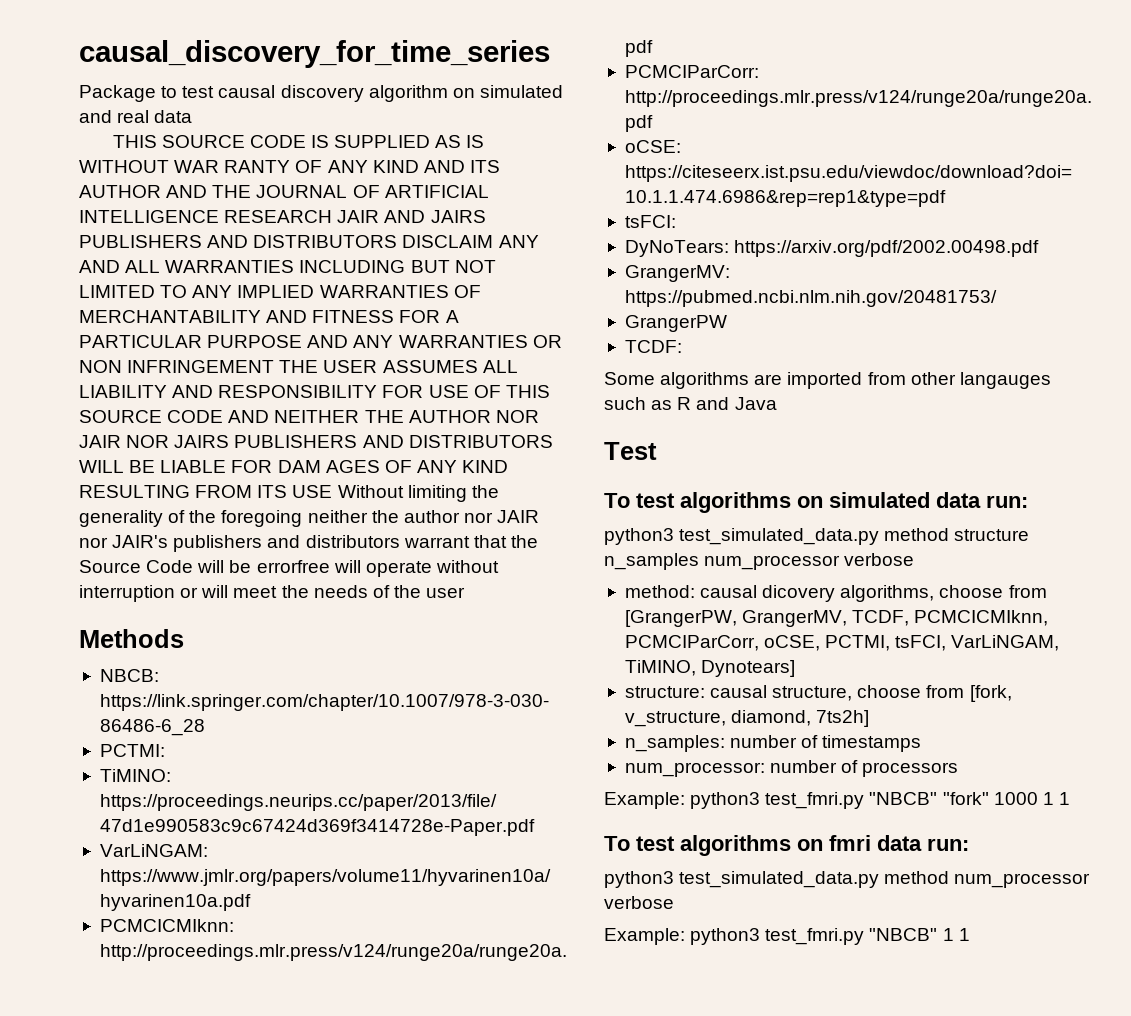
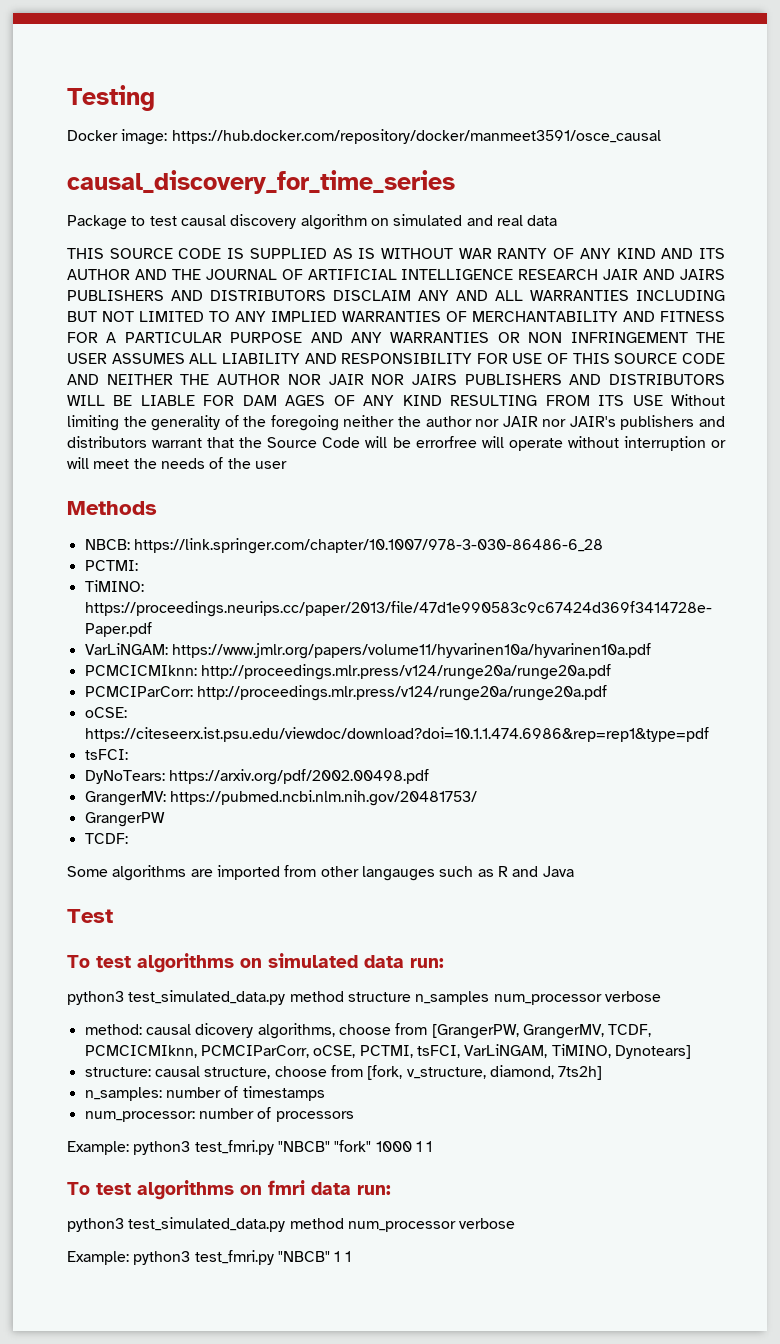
+ Testing
+ Docker image: https://hub.docker.com/repository/docker/manmeet3591/osce_causal

